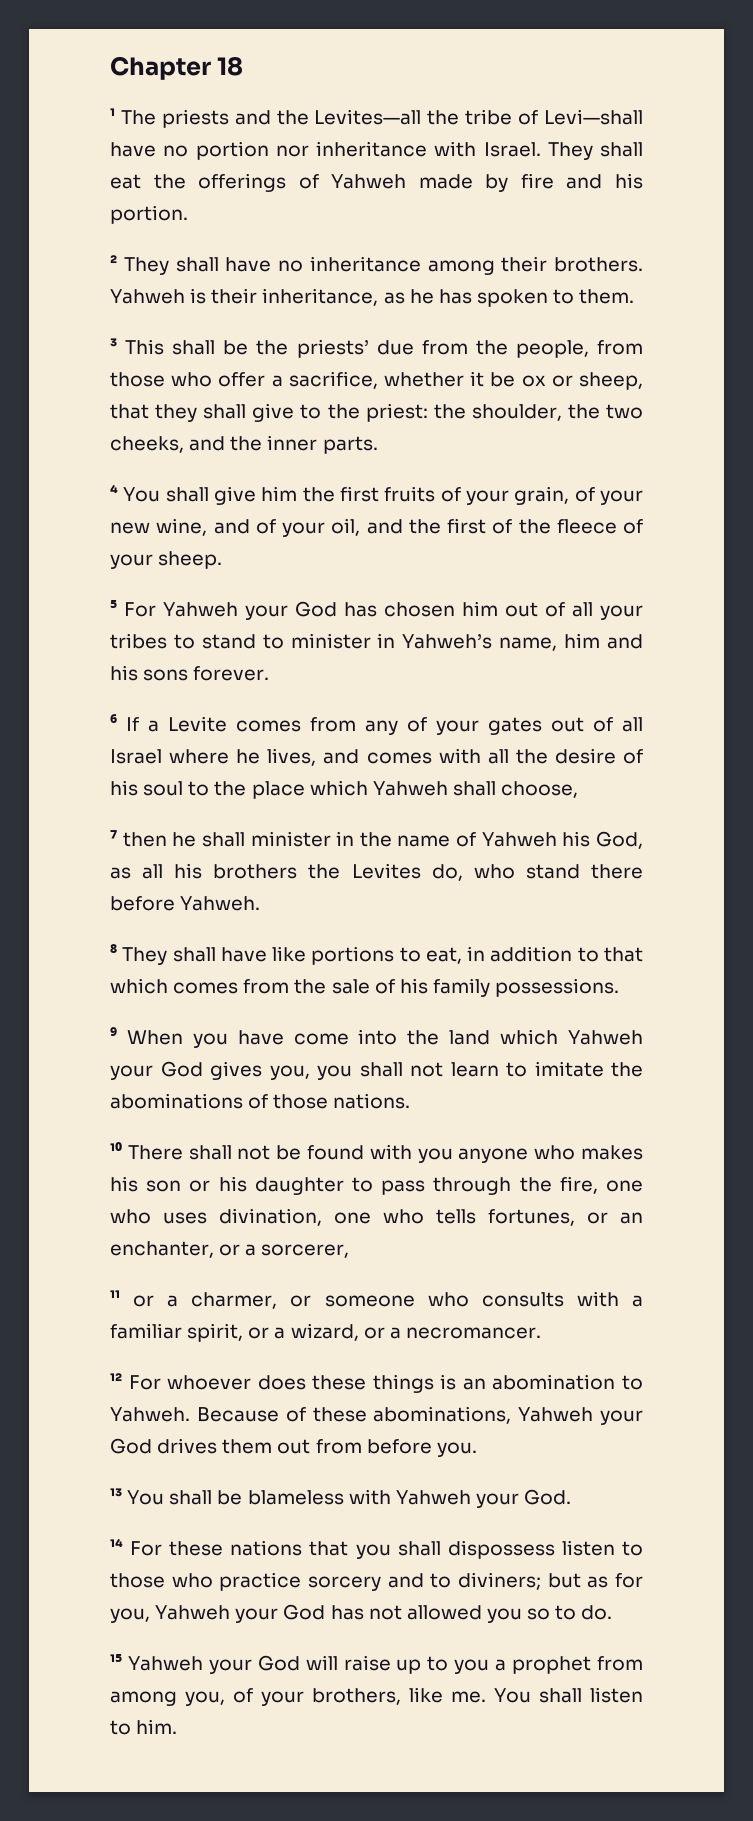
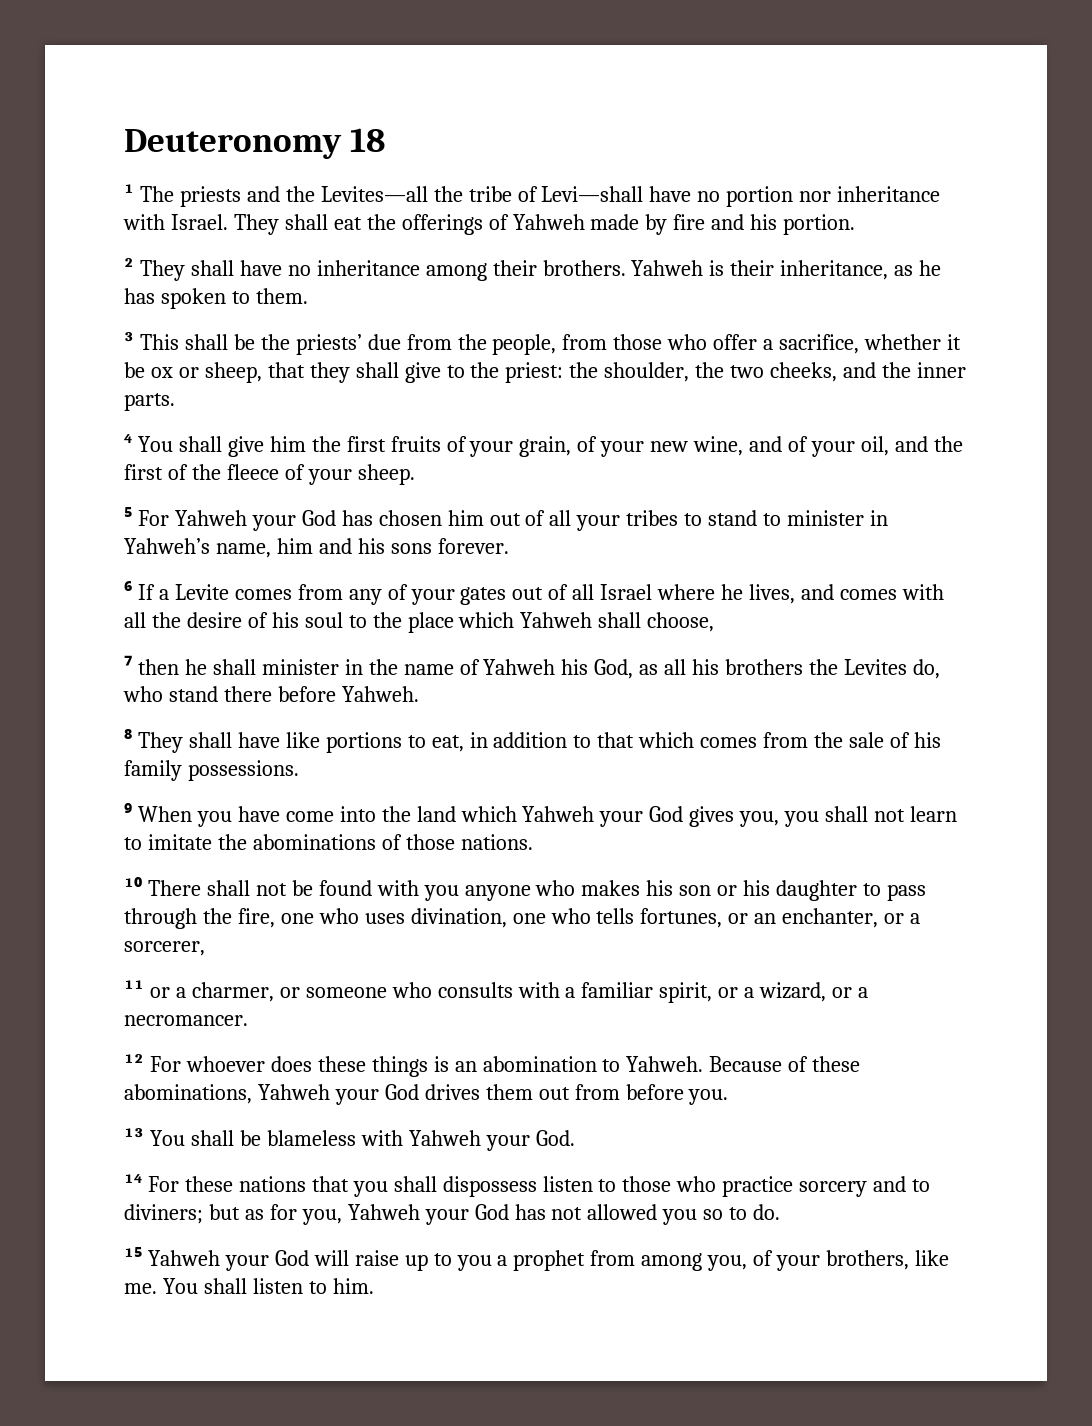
- Chapter 18
+ Deuteronomy 18

